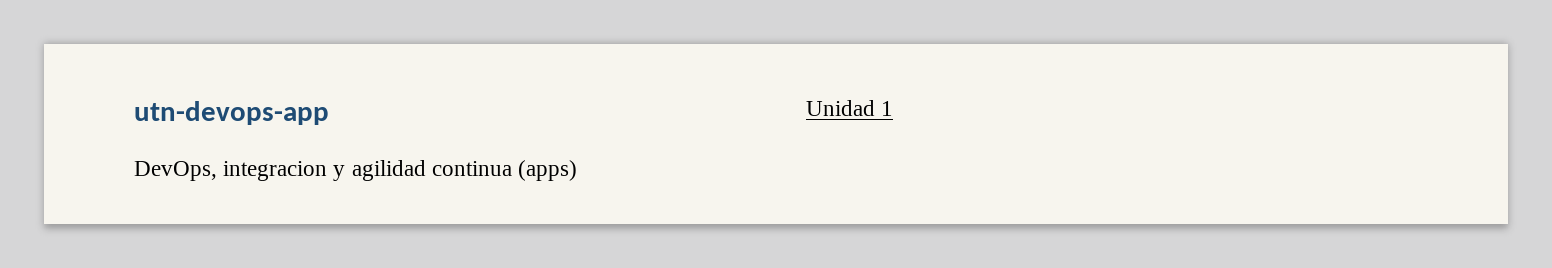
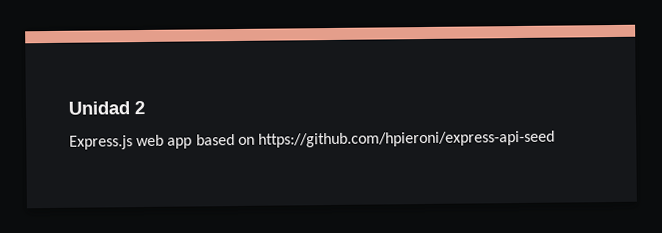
- utn-devops-app
- DevOps, integracion y agilidad continua (apps)
- Unidad 1
+ Unidad 2
+ Express.js web app based on https://github.com/hpieroni/express-api-seed

